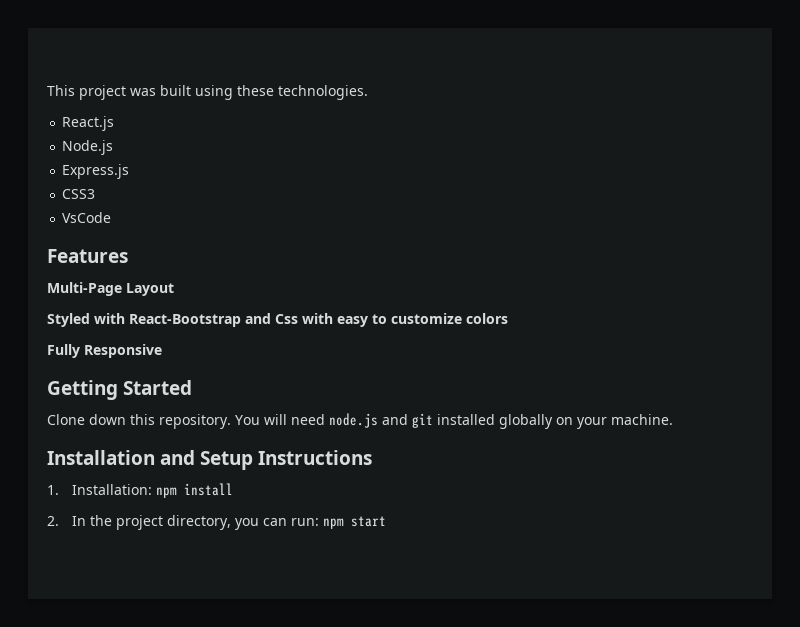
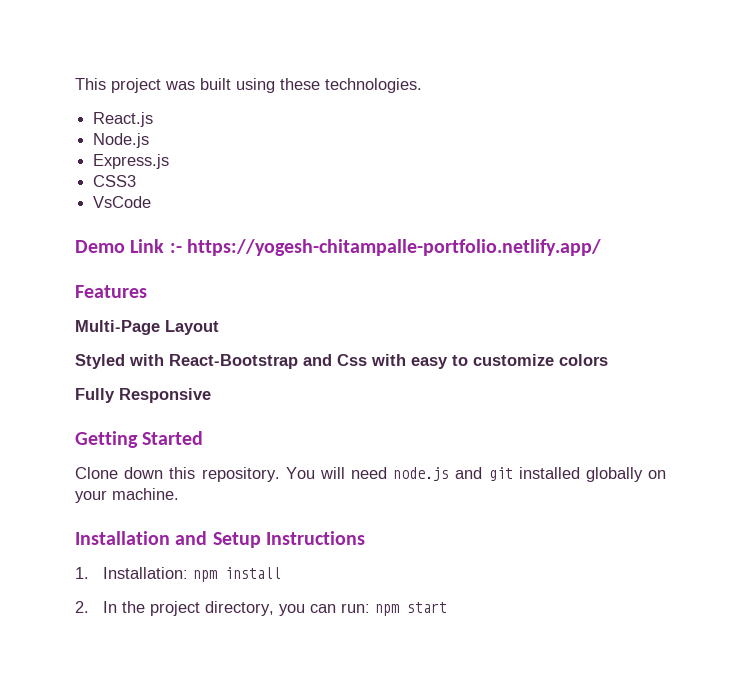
+ Demo Link :- https://yogesh-chitampalle-portfolio.netlify.app/

